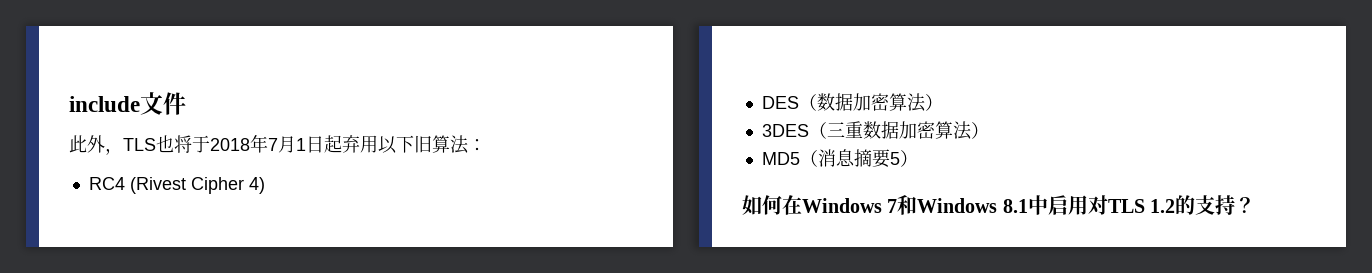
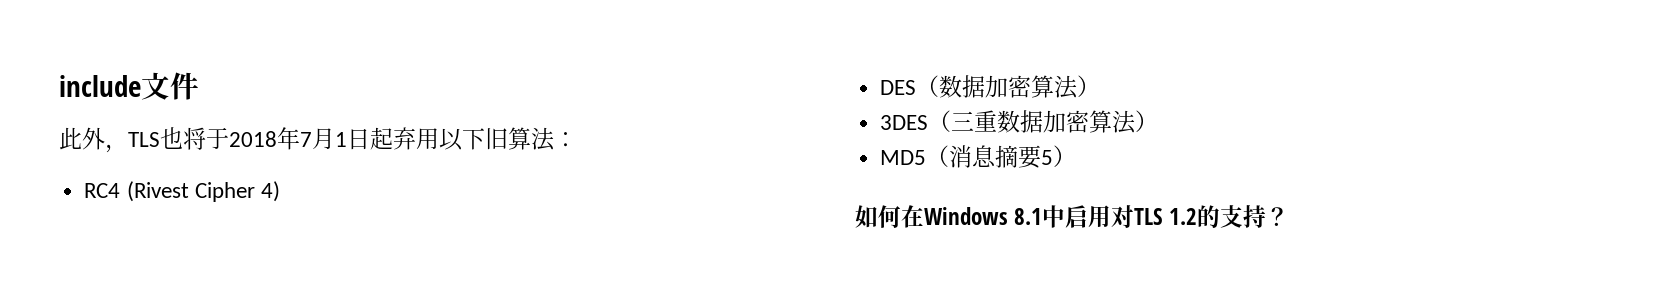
- 如何在Windows 7和Windows 8.1中启用对TLS 1.2的支持？
+ 如何在Windows 8.1中启用对TLS 1.2的支持？

